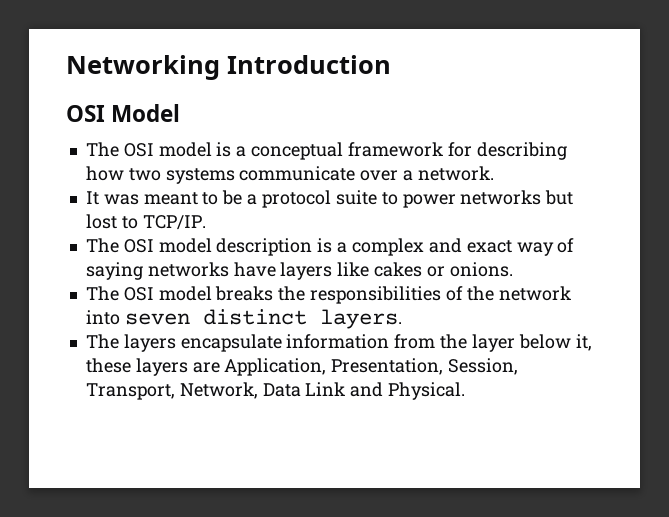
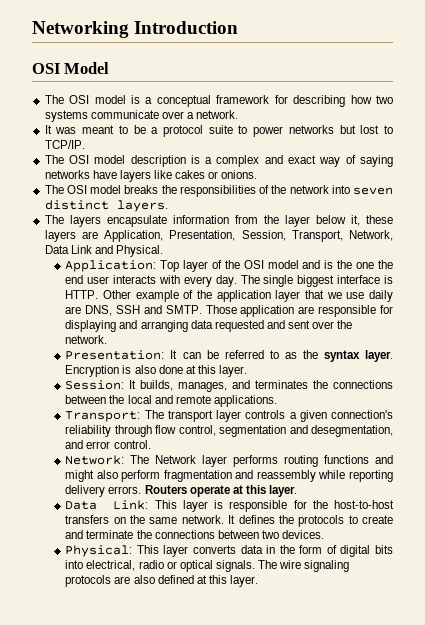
+ Application: Top layer of the OSI model and is the one the end user interacts with every day. The single biggest interface is HTTP. Other example of the application layer that we use daily are DNS, SSH and SMTP. Those application are responsible for displaying and arranging data requested and sent over the network.
+ Presentation: It can be referred to as the syntax layer. Encryption is also done at this layer.
+ Session: It builds, manages, and terminates the connections between the local and remote applications.
+ Transport: The transport layer controls a given connection's reliability through flow control, segmentation and desegmentation, and error control.
+ Network: The Network layer performs routing functions and might also perform fragmentation and reassembly while reporting delivery errors. Routers operate at this layer.
+ Data Link: This layer is responsible for the host-to-host transfers on the same network. It defines the protocols to create and terminate the connections between two devices.
+ Physical: This layer converts data in the form of digital bits into electrical, radio or optical signals. The wire signaling protocols are also defined at this layer.

